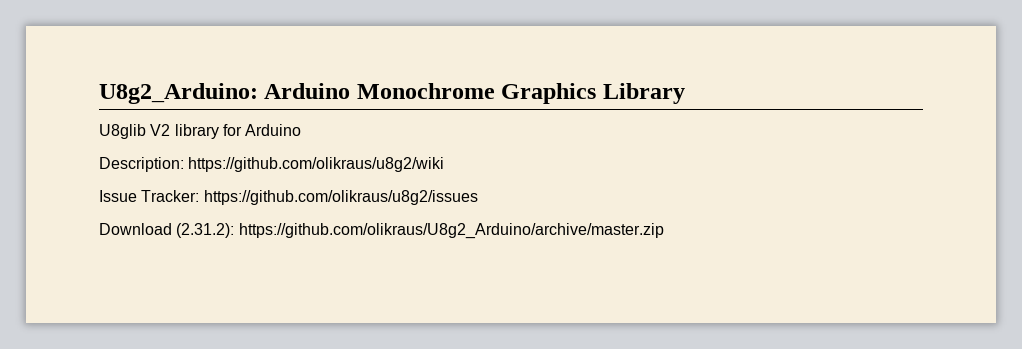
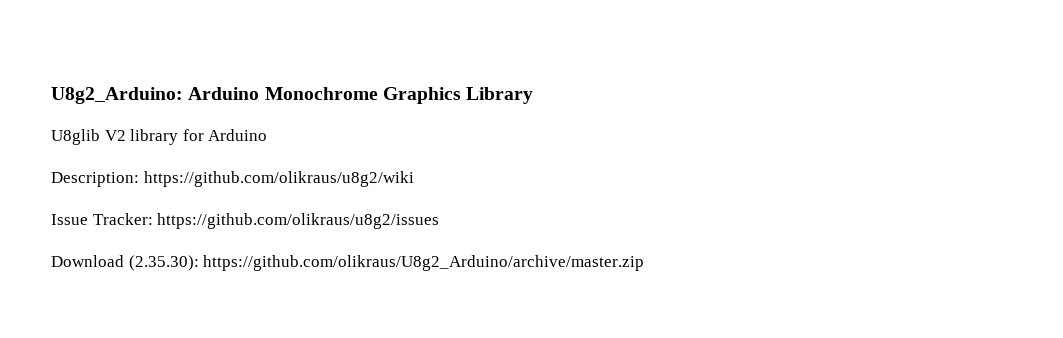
- Download (2.31.2): https://github.com/olikraus/U8g2_Arduino/archive/master.zip
+ Download (2.35.30): https://github.com/olikraus/U8g2_Arduino/archive/master.zip

